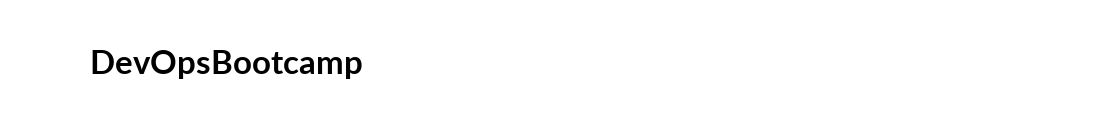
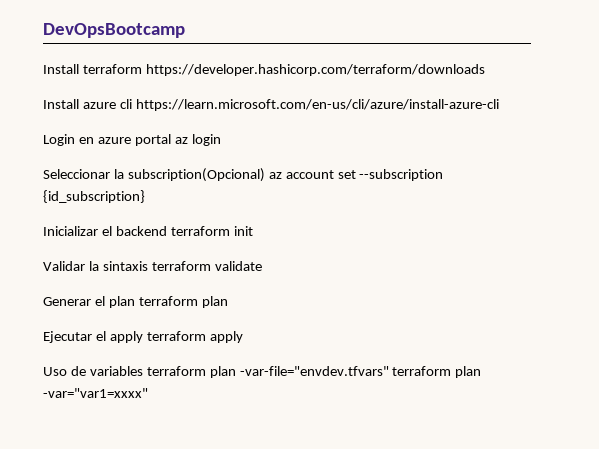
+ Install terraform https://developer.hashicorp.com/terraform/downloads
+ Install azure cli https://learn.microsoft.com/en-us/cli/azure/install-azure-cli
+ Login en azure portal az login
+ Seleccionar la subscription(Opcional) az account set --subscription {id_subscription}
+ Inicializar el backend terraform init
+ Validar la sintaxis terraform validate
+ Generar el plan terraform plan
+ Ejecutar el apply terraform apply
+ Uso de variables terraform plan -var-file="envdev.tfvars" terraform plan -var="var1=xxxx"

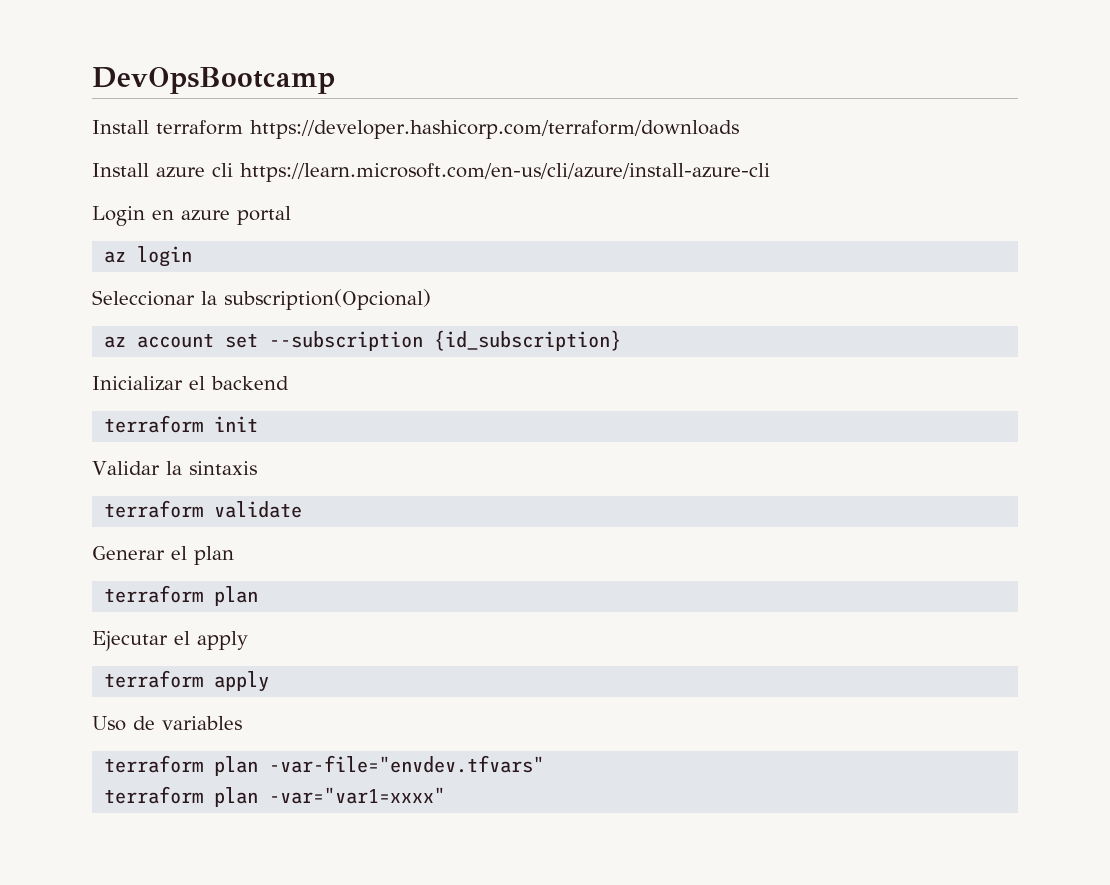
- Login en azure portal az login
+ Login en azure portal
+ az login
- Seleccionar la subscription(Opcional) az account set --subscription {id_subscription}
+ Seleccionar la subscription(Opcional)
+ az account set --subscription {id_subscription}
- Inicializar el backend terraform init
+ Inicializar el backend
+ terraform init
- Validar la sintaxis terraform validate
+ Validar la sintaxis
+ terraform validate
- Generar el plan terraform plan
+ Generar el plan
+ terraform plan
- Ejecutar el apply terraform apply
+ Ejecutar el apply
+ terraform apply
- Uso de variables terraform plan -var-file="envdev.tfvars" terraform plan -var="var1=xxxx"
+ Uso de variables
+ terraform plan -var-file="envdev.tfvars"
+ terraform plan -var="var1=xxxx"

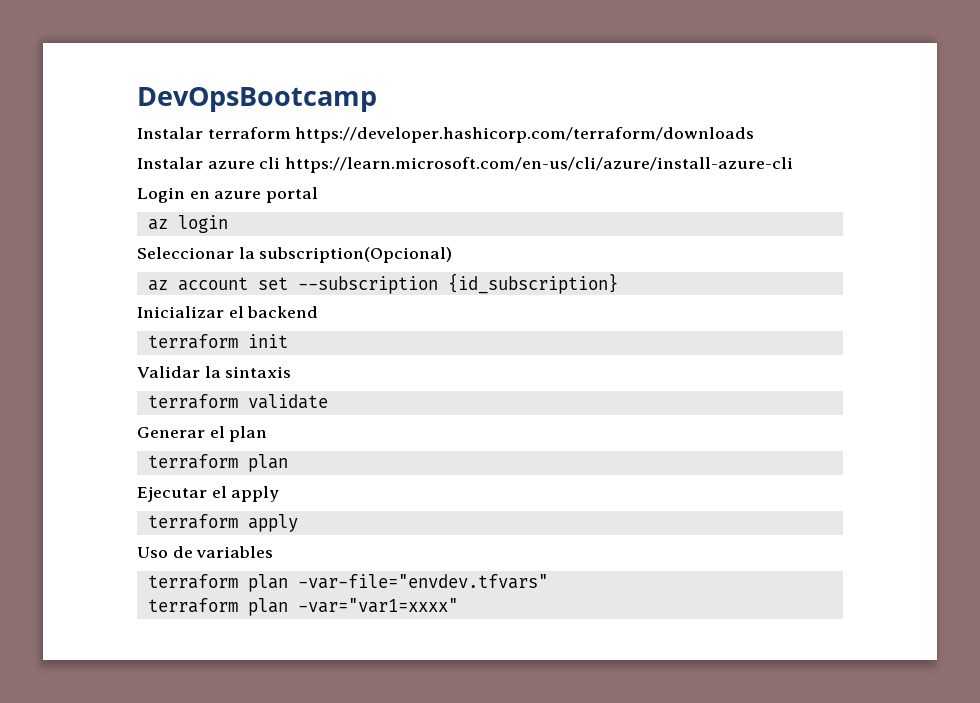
- Install terraform https://developer.hashicorp.com/terraform/downloads
+ Instalar terraform https://developer.hashicorp.com/terraform/downloads
- Install azure cli https://learn.microsoft.com/en-us/cli/azure/install-azure-cli
+ Instalar azure cli https://learn.microsoft.com/en-us/cli/azure/install-azure-cli

